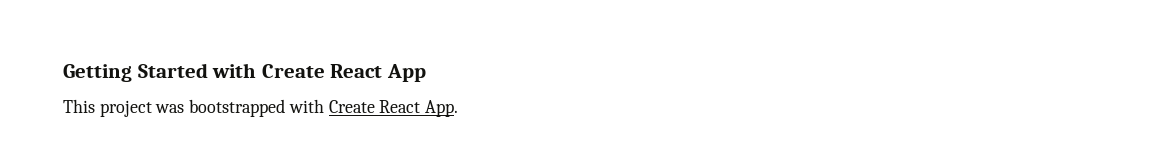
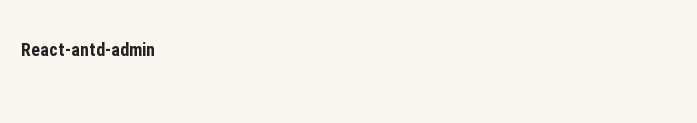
- Getting Started with Create React App
- This project was bootstrapped with Create React App.
+ React-antd-admin

